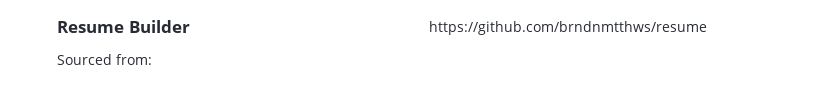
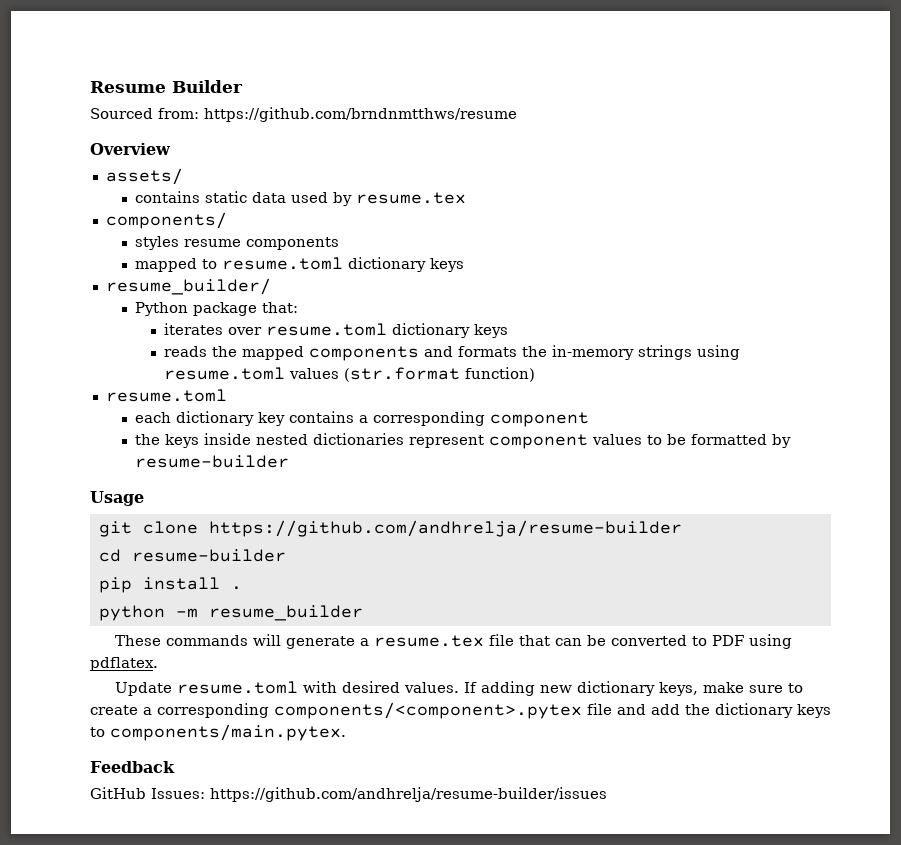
+ Overview
+ assets/
+ contains static data used by resume.tex
+ components/
+ styles resume components
+ mapped to resume.toml dictionary keys
+ resume_builder/
+ Python package that:
+ iterates over resume.toml dictionary keys
+ reads the mapped components and formats the in-memory strings using resume.toml values (str.format function)
+ resume.toml
+ each dictionary key contains a corresponding component
+ the keys inside nested dictionaries represent component values to be formatted by resume-builder
+ Usage
+ git clone https://github.com/andhrelja/resume-builder
+ cd resume-builder
+ pip install .
+ python -m resume_builder
+ These commands will generate a resume.tex file that can be converted to PDF using pdflatex.
+ Update resume.toml with desired values. If adding new dictionary keys, make sure to create a corresponding components/<component>.pytex file and add the dictionary keys to components/main.pytex.
+ Feedback
+ GitHub Issues: https://github.com/andhrelja/resume-builder/issues

